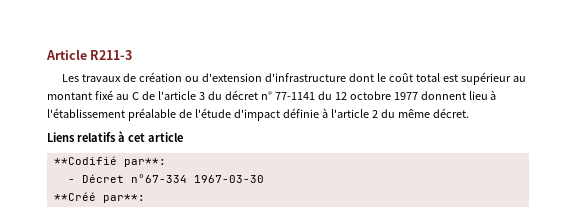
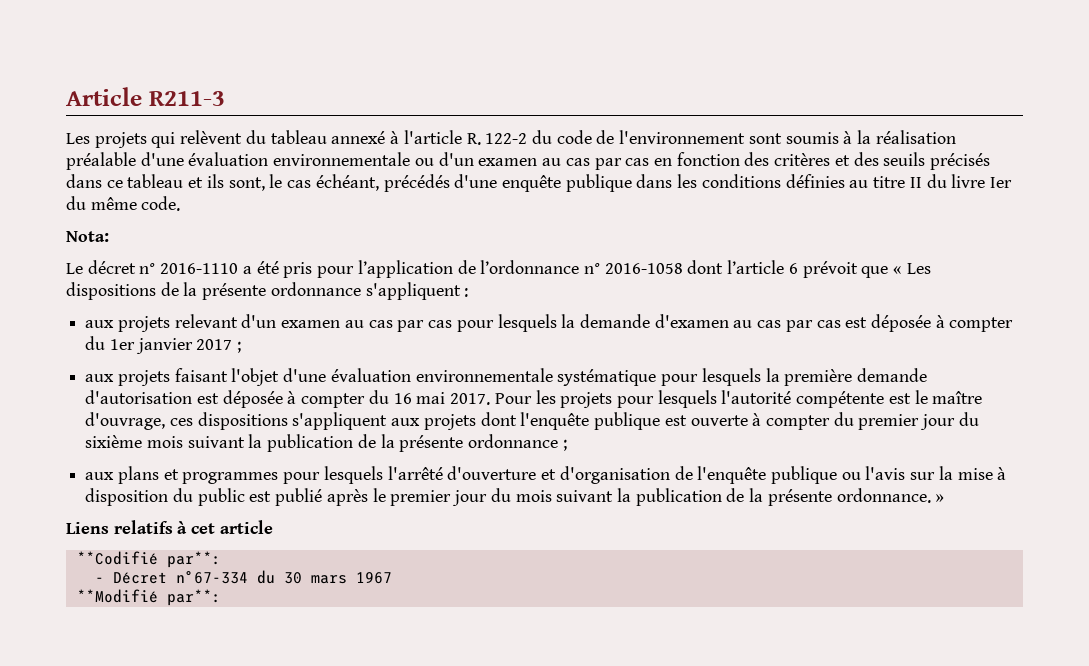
- Les travaux de création ou d'extension d'infrastructure dont le coût total est supérieur au montant fixé au C de l'article 3 du décret n° 77-1141 du 12 octobre 1977 donnent lieu à l'établissement préalable de l'étude d'impact définie à l'article 2 du même décret.
+ Les projets qui relèvent du tableau annexé à l'article R. 122-2 du code de l'environnement sont soumis à la réalisation préalable d'une évaluation environnementale ou d'un examen au cas par cas en fonction des critères et des seuils précisés dans ce tableau et ils sont, le cas échéant, précédés d'une enquête publique dans les conditions définies au titre II du livre Ier du même code.
+ Nota:
+ Le décret n° 2016-1110 a été pris pour l’application de l’ordonnance n° 2016-1058 dont l’article 6 prévoit que « Les dispositions de la présente ordonnance s'appliquent :
+ aux projets relevant d'un examen au cas par cas pour lesquels la demande d'examen au cas par cas est déposée à compter du 1er janvier 2017 ;
+ aux projets faisant l'objet d'une évaluation environnementale systématique pour lesquels la première demande d'autorisation est déposée à compter du 16 mai 2017. Pour les projets pour lesquels l'autorité compétente est le maître d'ouvrage, ces dispositions s'appliquent aux projets dont l'enquête publique est ouverte à compter du premier jour du sixième mois suivant la publication de la présente ordonnance ;
+ aux plans et programmes pour lesquels l'arrêté d'ouverture et d'organisation de l'enquête publique ou l'avis sur la mise à disposition du public est publié après le premier jour du mois suivant la publication de la présente ordonnance. »
- - Décret n°67-334 1967-03-30
- **Créé par**:
+ - Décret n°67-334 du 30 mars 1967
+ **Modifié par**:

